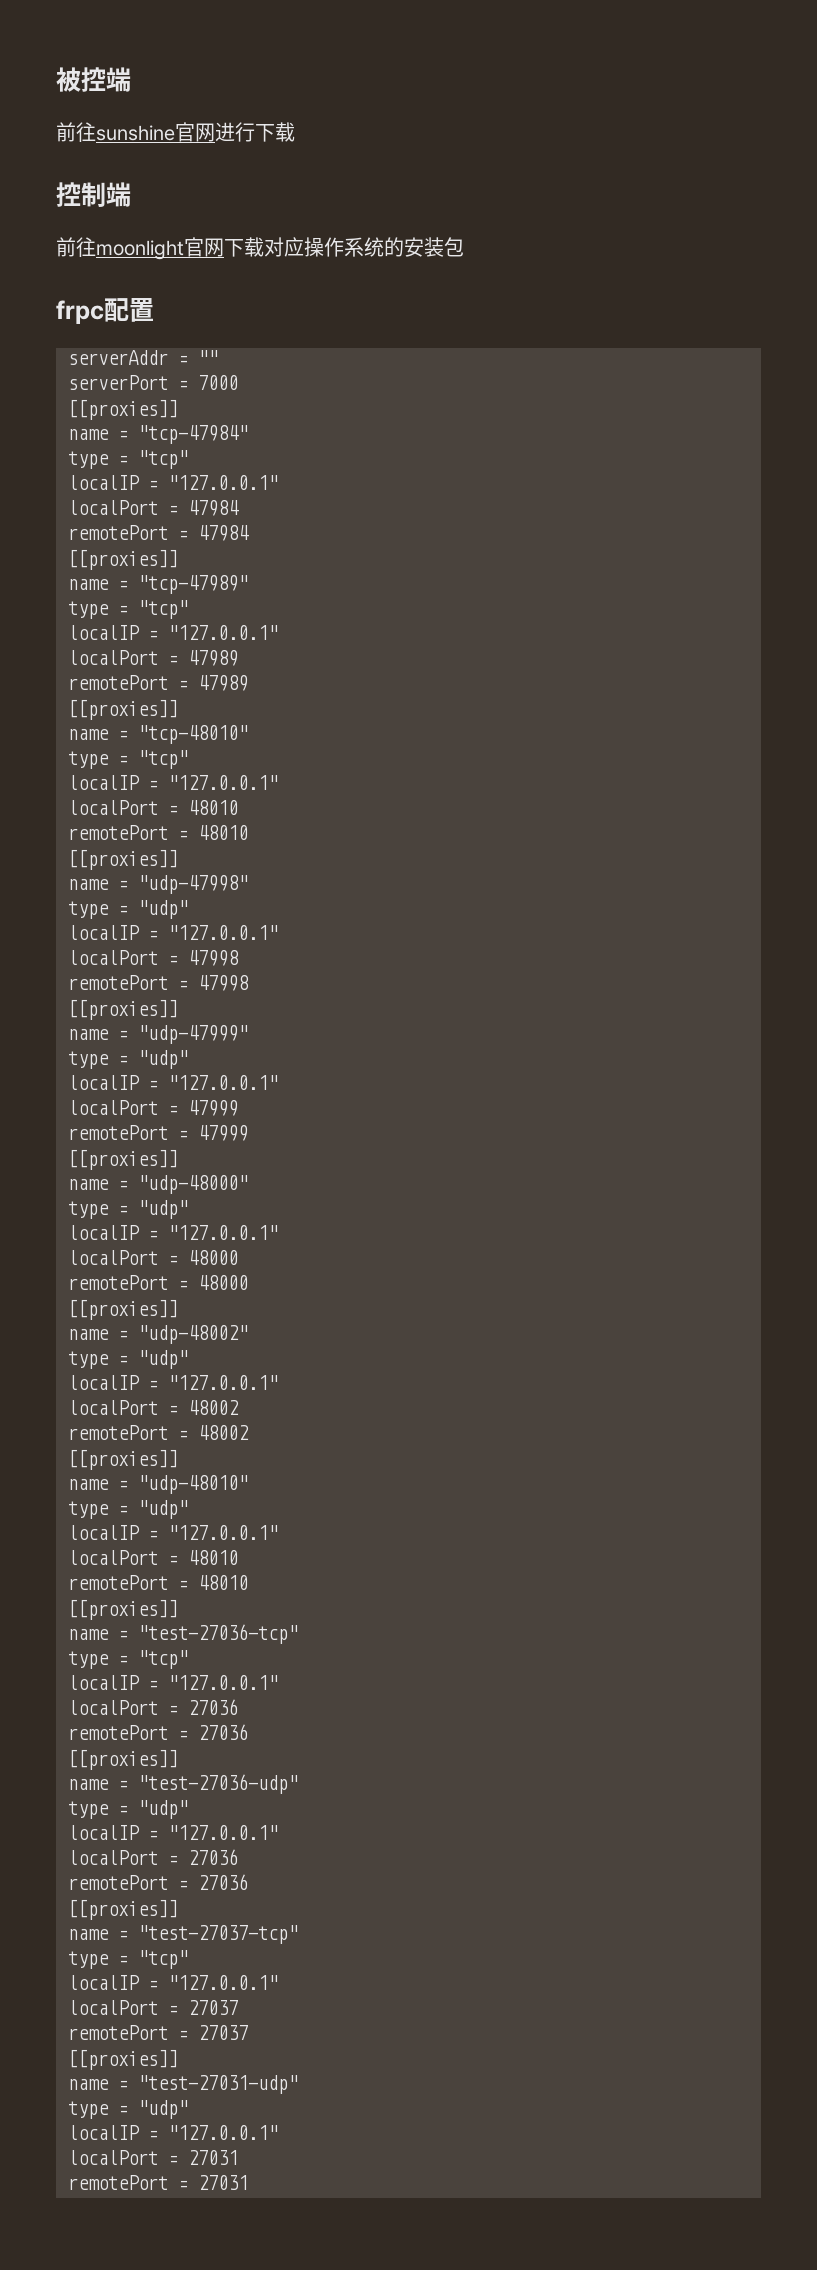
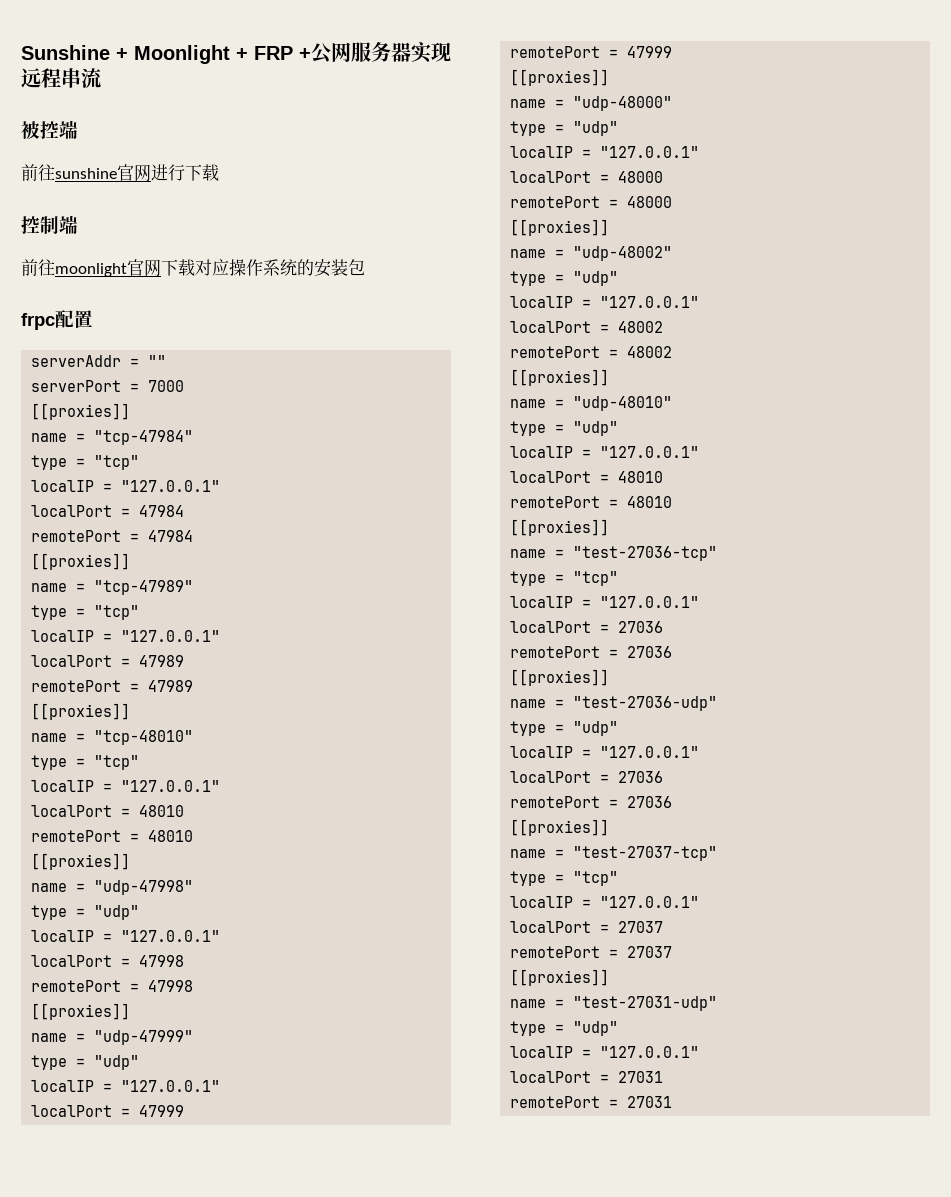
+ Sunshine + Moonlight + FRP +公网服务器实现远程串流

